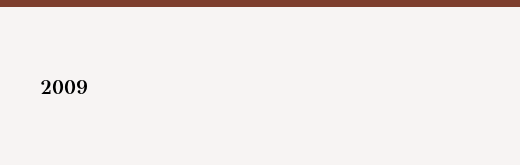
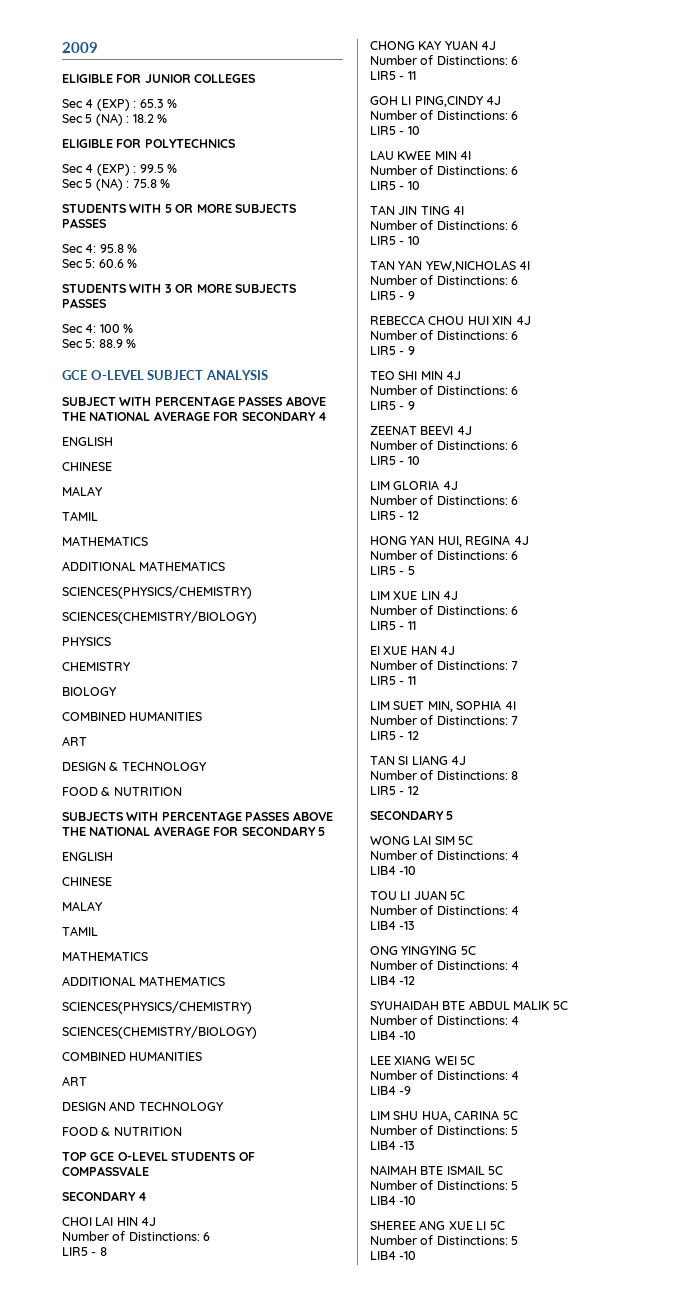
+ ELIGIBLE FOR JUNIOR COLLEGES
+ Sec 4 (EXP) : 65.3 %
+ Sec 5 (NA) : 18.2 %
+ ELIGIBLE FOR POLYTECHNICS
+ Sec 4 (EXP) : 99.5 %
+ Sec 5 (NA) : 75.8 %
+ STUDENTS WITH 5 OR MORE SUBJECTS PASSES
+ Sec 4: 95.8 %
+ Sec 5: 60.6 %
+ STUDENTS WITH 3 OR MORE SUBJECTS PASSES
+ Sec 4: 100 %
+ Sec 5: 88.9 %
+ GCE O-LEVEL SUBJECT ANALYSIS
+ SUBJECT WITH PERCENTAGE PASSES ABOVE THE NATIONAL AVERAGE FOR SECONDARY 4
+ ENGLISH
+ CHINESE
+ MALAY
+ TAMIL
+ MATHEMATICS
+ ADDITIONAL MATHEMATICS
+ SCIENCES(PHYSICS/CHEMISTRY)
+ SCIENCES(CHEMISTRY/BIOLOGY)
+ PHYSICS
+ CHEMISTRY
+ BIOLOGY
+ COMBINED HUMANITIES
+ ART
+ DESIGN & TECHNOLOGY
+ FOOD & NUTRITION
+ SUBJECTS WITH PERCENTAGE PASSES ABOVE THE NATIONAL AVERAGE FOR SECONDARY 5
+ ENGLISH
+ CHINESE
+ MALAY
+ TAMIL
+ MATHEMATICS
+ ADDITIONAL MATHEMATICS
+ SCIENCES(PHYSICS/CHEMISTRY)
+ SCIENCES(CHEMISTRY/BIOLOGY)
+ COMBINED HUMANITIES
+ ART
+ DESIGN AND TECHNOLOGY
+ FOOD & NUTRITION
+ TOP GCE O-LEVEL STUDENTS OF COMPASSVALE
+ SECONDARY 4
+ CHOI LAI HIN 4J
+ Number of Distinctions: 6
+ LIR5 - 8
+ CHONG KAY YUAN 4J
+ Number of Distinctions: 6
+ LIR5 - 11
+ GOH LI PING,CINDY 4J
+ Number of Distinctions: 6
+ LIR5 - 10
+ LAU KWEE MIN 4I
+ Number of Distinctions: 6
+ LIR5 - 10
+ TAN JIN TING 4I
+ Number of Distinctions: 6
+ LIR5 - 10
+ TAN YAN YEW,NICHOLAS 4I
+ Number of Distinctions: 6
+ LIR5 - 9
+ REBECCA CHOU HUI XIN 4J
+ Number of Distinctions: 6
+ LIR5 - 9
+ TEO SHI MIN 4J
+ Number of Distinctions: 6
+ LIR5 - 9
+ ZEENAT BEEVI 4J
+ Number of Distinctions: 6
+ LIR5 - 10
+ LIM GLORIA 4J
+ Number of Distinctions: 6
+ LIR5 - 12
+ HONG YAN HUI, REGINA 4J
+ Number of Distinctions: 6
+ LIR5 - 5
+ LIM XUE LIN 4J
+ Number of Distinctions: 6
+ LIR5 - 11
+ EI XUE HAN 4J
+ Number of Distinctions: 7
+ LIR5 - 11
+ LIM SUET MIN, SOPHIA 4I
+ Number of Distinctions: 7
+ LIR5 - 12
+ TAN SI LIANG 4J
+ Number of Distinctions: 8
+ LIR5 - 12
+ SECONDARY 5
+ WONG LAI SIM 5C
+ Number of Distinctions: 4
+ LIB4 -10
+ TOU LI JUAN 5C
+ Number of Distinctions: 4
+ LIB4 -13
+ ONG YINGYING 5C
+ Number of Distinctions: 4
+ LIB4 -12
+ SYUHAIDAH BTE ABDUL MALIK 5C
+ Number of Distinctions: 4
+ LIB4 -10
+ LEE XIANG WEI 5C
+ Number of Distinctions: 4
+ LIB4 -9
+ LIM SHU HUA, CARINA 5C
+ Number of Distinctions: 5
+ LIB4 -13
+ NAIMAH BTE ISMAIL 5C
+ Number of Distinctions: 5
+ LIB4 -10
+ SHEREE ANG XUE LI 5C
+ Number of Distinctions: 5
+ LIB4 -10

